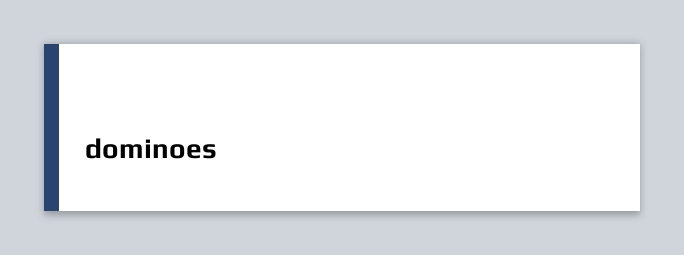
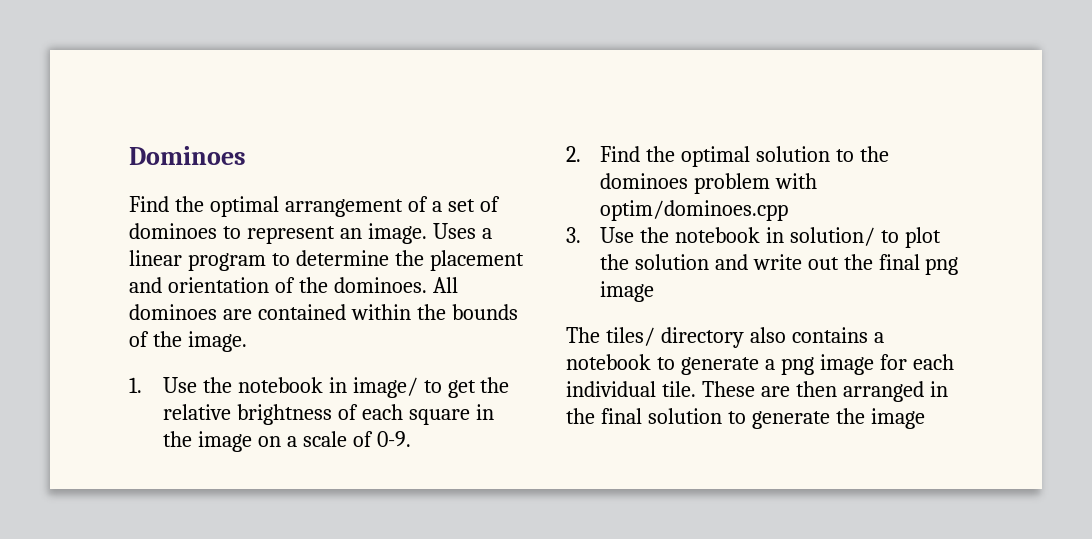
- dominoes
+ Dominoes
+ Find the optimal arrangement of a set of dominoes to represent an image. Uses a linear program to determine the placement and orientation of the dominoes. All dominoes are contained within the bounds of the image.
+ 1. Use the notebook in image/ to get the relative brightness of each square in the image on a scale of 0-9.
+ 2. Find the optimal solution to the dominoes problem with optim/dominoes.cpp
+ 3. Use the notebook in solution/ to plot the solution and write out the final png image
+ The tiles/ directory also contains a notebook to generate a png image for each individual tile. These are then arranged in the final solution to generate the image

